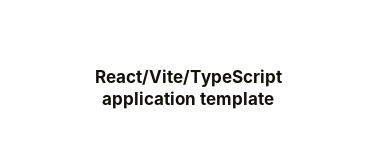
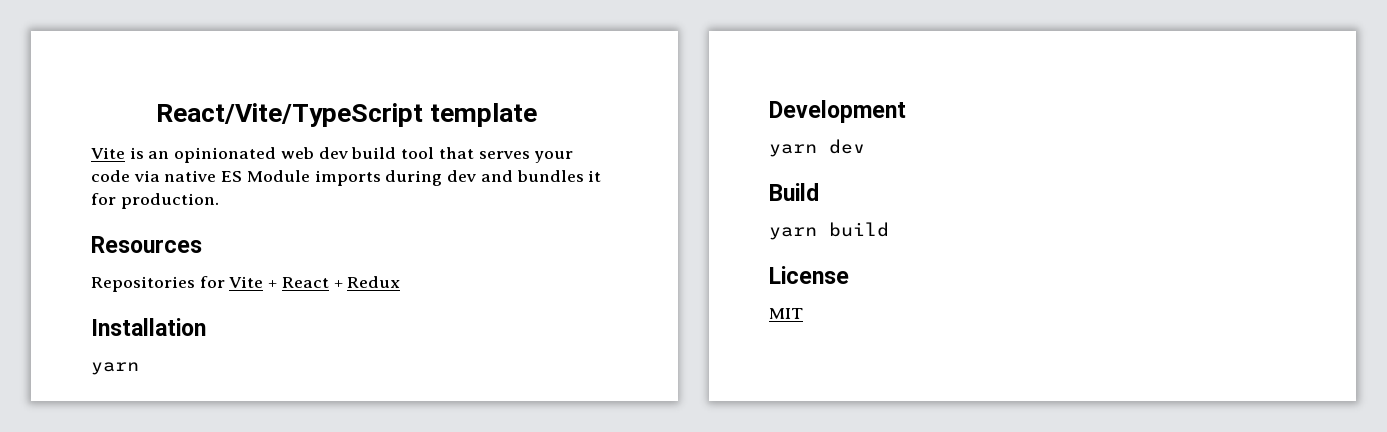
- React/Vite/TypeScript application template
+ React/Vite/TypeScript template
+ Vite is an opinionated web dev build tool that serves your code via native ES Module imports during dev and bundles it for production.
+ Resources
+ Repositories for Vite + React + Redux
+ Installation
+ yarn
+ Development
+ yarn dev
+ Build
+ yarn build
+ License
+ MIT

